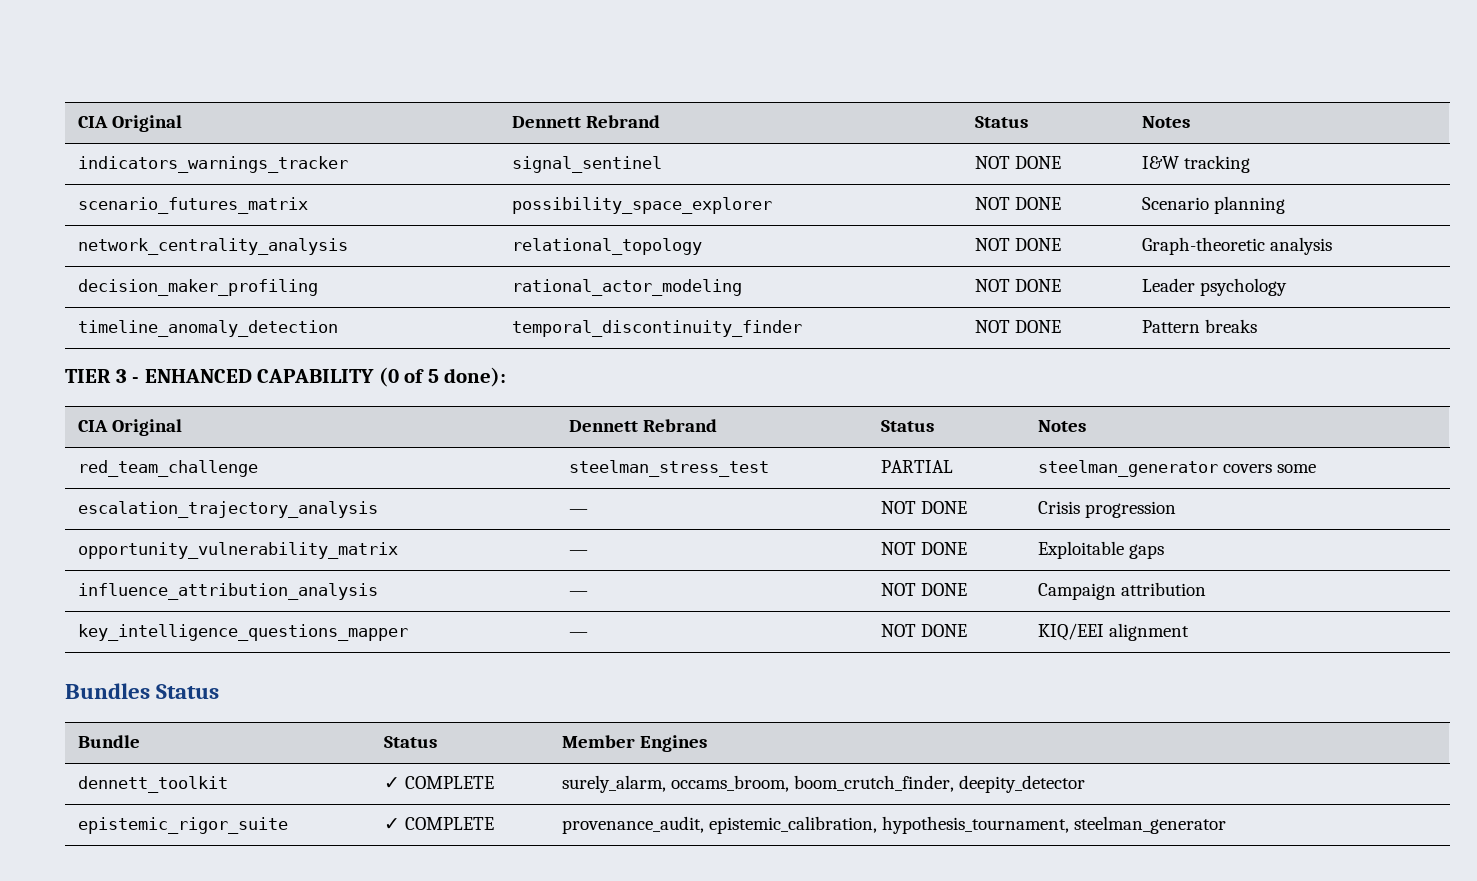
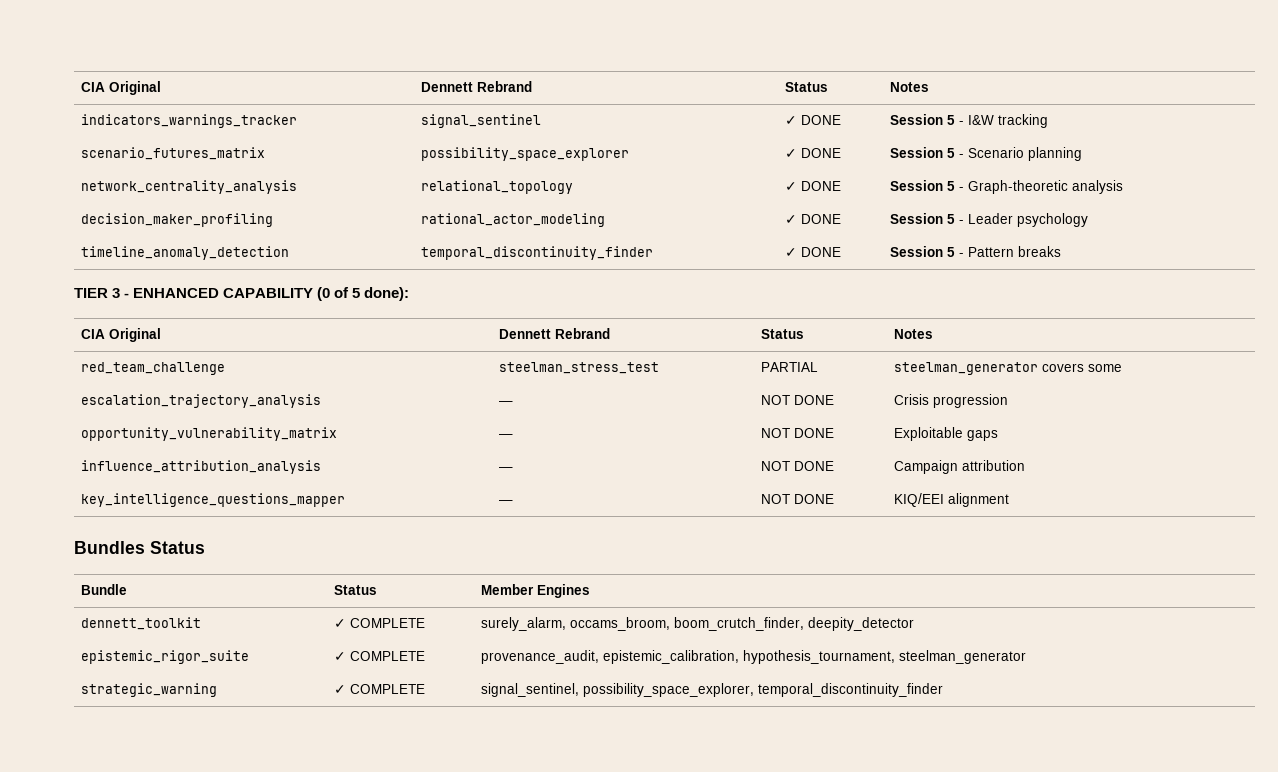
- indicators_warnings_tracker | signal_sentinel | NOT DONE | I&W tracking
+ indicators_warnings_tracker | signal_sentinel | ✓ DONE | Session 5 - I&W tracking
- scenario_futures_matrix | possibility_space_explorer | NOT DONE | Scenario planning
+ scenario_futures_matrix | possibility_space_explorer | ✓ DONE | Session 5 - Scenario planning
- network_centrality_analysis | relational_topology | NOT DONE | Graph-theoretic analysis
+ network_centrality_analysis | relational_topology | ✓ DONE | Session 5 - Graph-theoretic analysis
- decision_maker_profiling | rational_actor_modeling | NOT DONE | Leader psychology
+ decision_maker_profiling | rational_actor_modeling | ✓ DONE | Session 5 - Leader psychology
- timeline_anomaly_detection | temporal_discontinuity_finder | NOT DONE | Pattern breaks
+ timeline_anomaly_detection | temporal_discontinuity_finder | ✓ DONE | Session 5 - Pattern breaks
+ strategic_warning | ✓ COMPLETE | signal_sentinel, possibility_space_explorer, temporal_discontinuity_finder

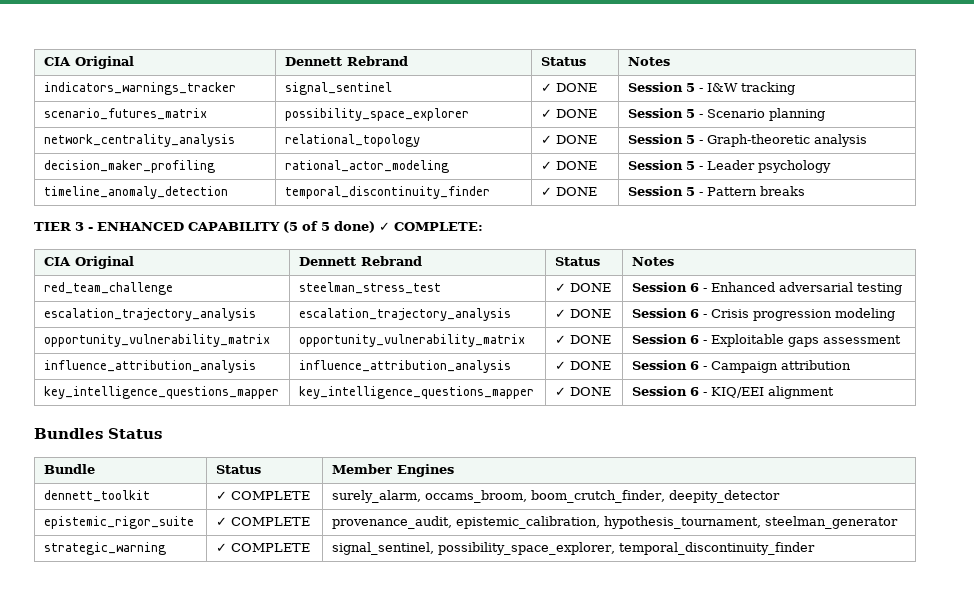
- TIER 3 - ENHANCED CAPABILITY (0 of 5 done):
+ TIER 3 - ENHANCED CAPABILITY (5 of 5 done) ✓ COMPLETE:
- red_team_challenge | steelman_stress_test | PARTIAL | steelman_generator covers some
- escalation_trajectory_analysis | — | NOT DONE | Crisis progression
- opportunity_vulnerability_matrix | — | NOT DONE | Exploitable gaps
- influence_attribution_analysis | — | NOT DONE | Campaign attribution
+ red_team_challenge | steelman_stress_test | ✓ DONE | Session 6 - Enhanced adversarial testing
+ escalation_trajectory_analysis | escalation_trajectory_analysis | ✓ DONE | Session 6 - Crisis progression modeling
+ opportunity_vulnerability_matrix | opportunity_vulnerability_matrix | ✓ DONE | Session 6 - Exploitable gaps assessment
+ influence_attribution_analysis | influence_attribution_analysis | ✓ DONE | Session 6 - Campaign attribution
- key_intelligence_questions_mapper | — | NOT DONE | KIQ/EEI alignment
+ key_intelligence_questions_mapper | key_intelligence_questions_mapper | ✓ DONE | Session 6 - KIQ/EEI alignment

